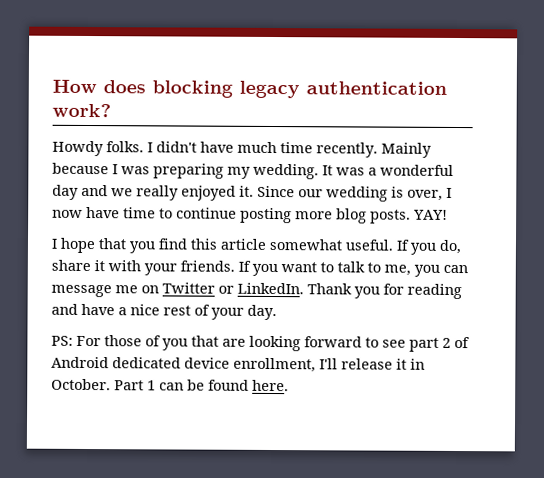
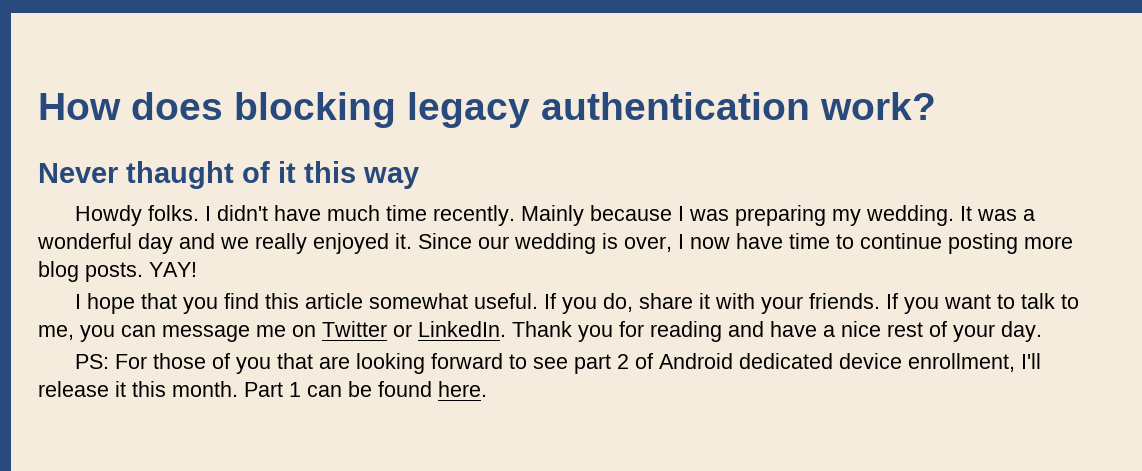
+ Never thaught of it this way
- PS: For those of you that are looking forward to see part 2 of Android dedicated device enrollment, I'll release it in October.
+ PS: For those of you that are looking forward to see part 2 of Android dedicated device enrollment, I'll release it this month.

